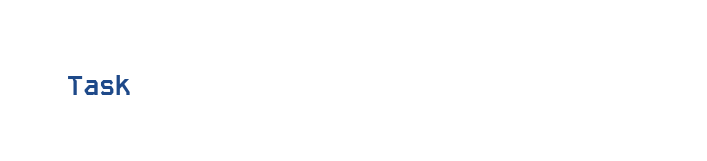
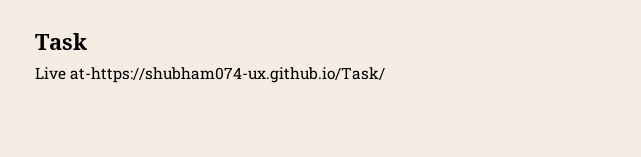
+ Live at-https://shubham074-ux.github.io/Task/

